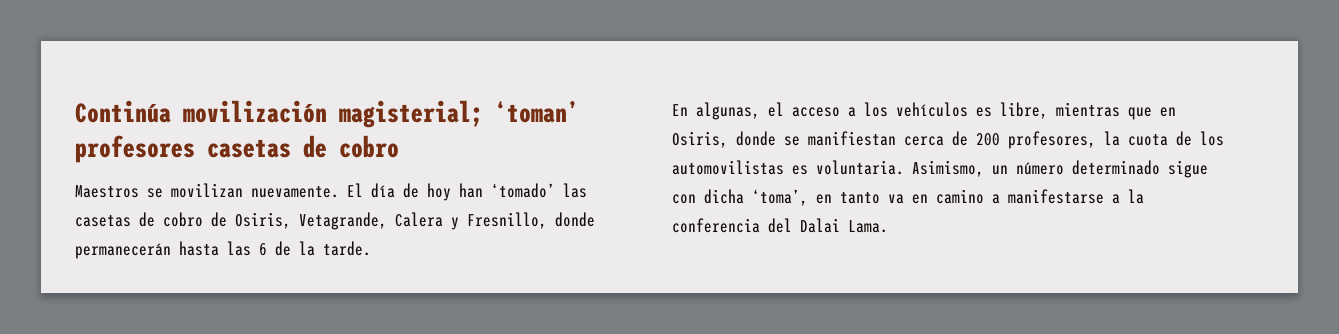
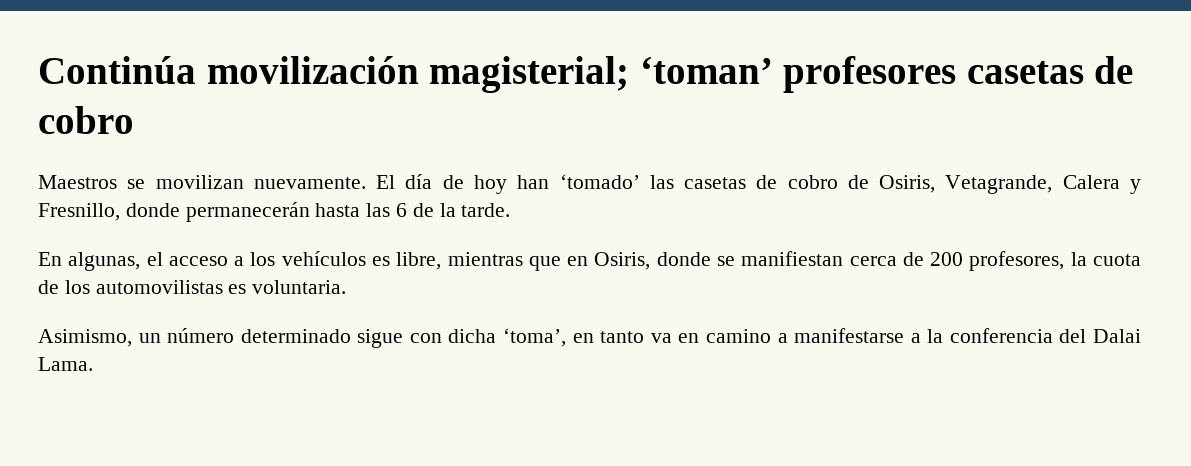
- En algunas, el acceso a los vehículos es libre, mientras que en Osiris, donde se manifiestan cerca de 200 profesores, la cuota de los automovilistas es voluntaria. Asimismo, un número determinado sigue con dicha ‘toma’, en tanto va en camino a manifestarse a la conferencia del Dalai Lama.
+ En algunas, el acceso a los vehículos es libre, mientras que en Osiris, donde se manifiestan cerca de 200 profesores, la cuota de los automovilistas es voluntaria.
+ Asimismo, un número determinado sigue con dicha ‘toma’, en tanto va en camino a manifestarse a la conferencia del Dalai Lama.

